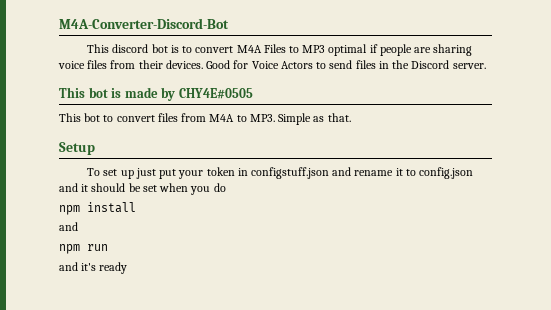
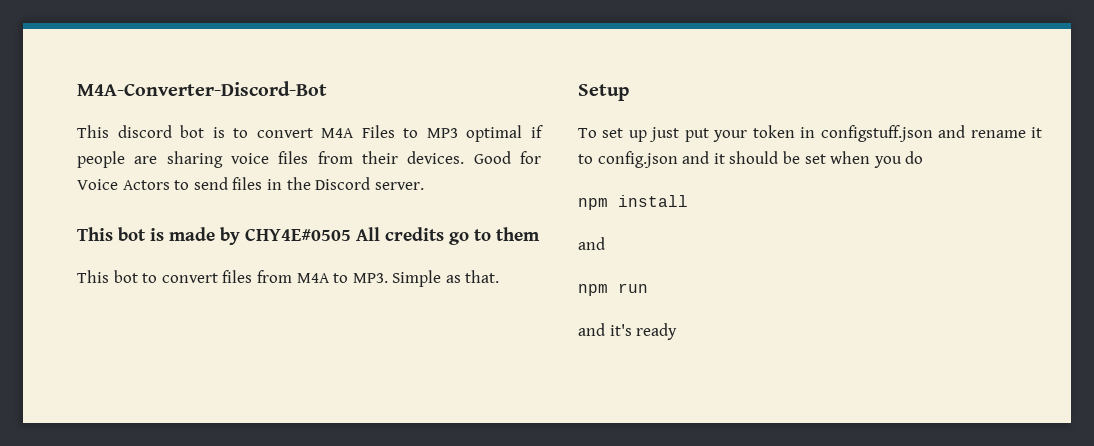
- This bot is made by CHY4E#0505
+ This bot is made by CHY4E#0505 All credits go to them

